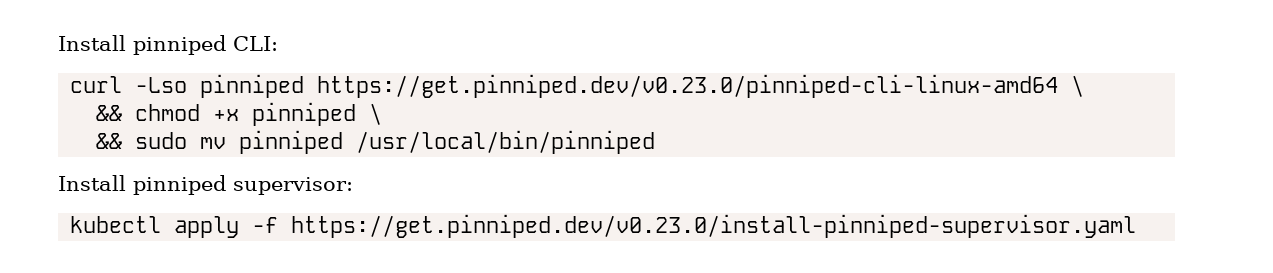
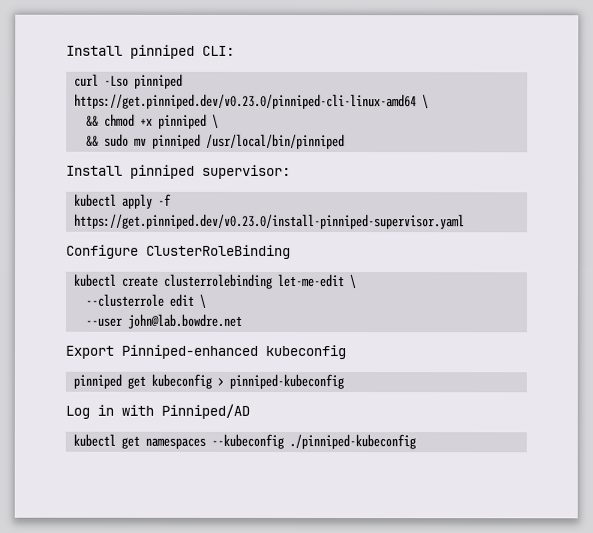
+ Configure ClusterRoleBinding
+ kubectl create clusterrolebinding let-me-edit \
+ --clusterrole edit \
+ --user john@lab.bowdre.net
+ Export Pinniped-enhanced kubeconfig
+ pinniped get kubeconfig > pinniped-kubeconfig
+ Log in with Pinniped/AD
+ kubectl get namespaces --kubeconfig ./pinniped-kubeconfig

